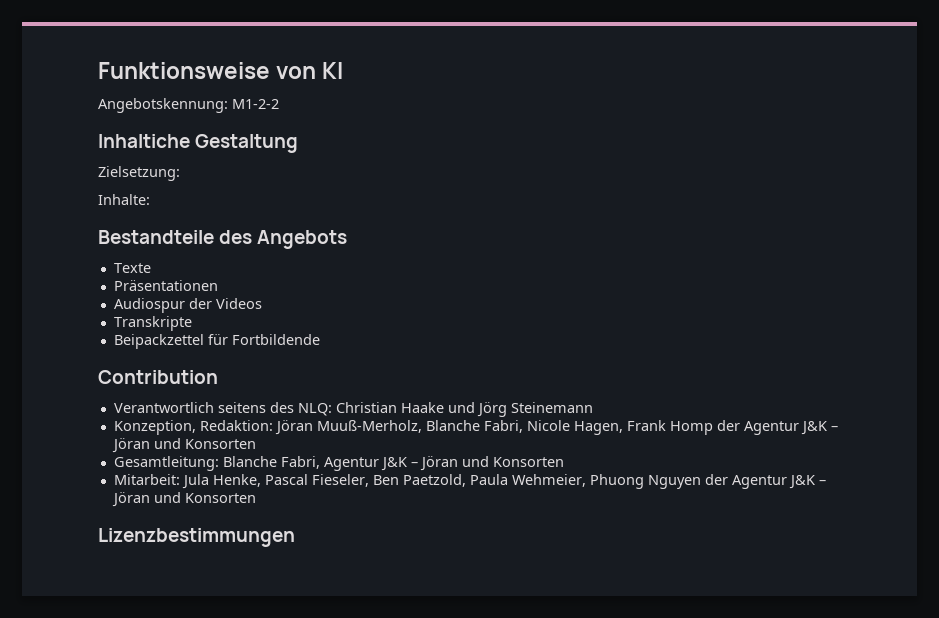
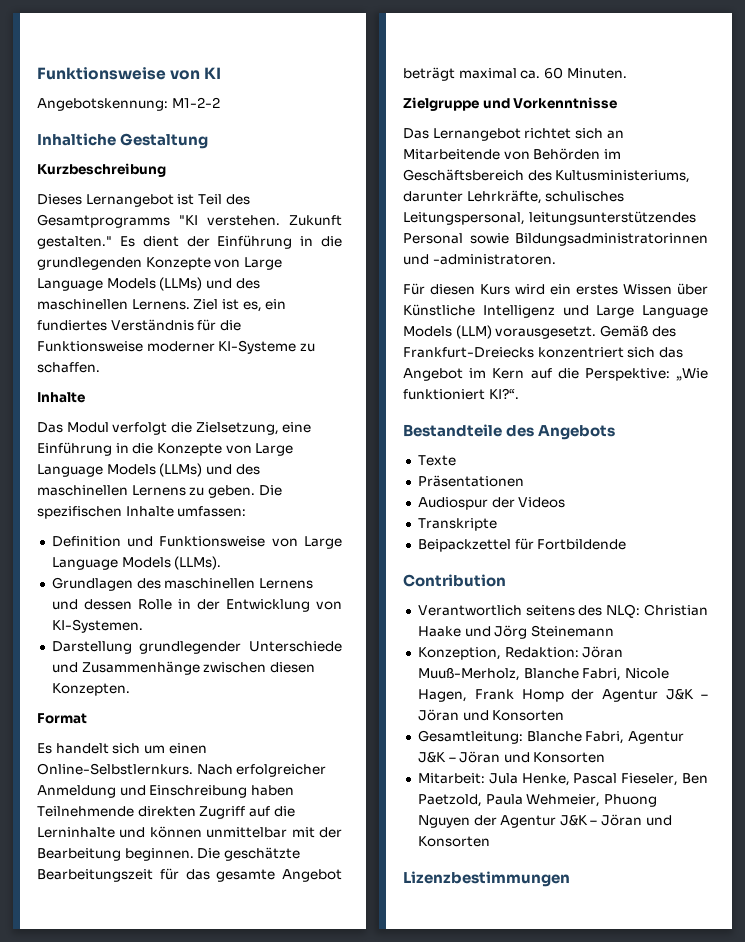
- Zielsetzung:
- Inhalte:
+ Kurzbeschreibung
+ Dieses Lernangebot ist Teil des Gesamtprogramms "KI verstehen. Zukunft gestalten." Es dient der Einführung in die grundlegenden Konzepte von Large Language Models (LLMs) und des maschinellen Lernens. Ziel ist es, ein fundiertes Verständnis für die Funktionsweise moderner KI-Systeme zu schaffen.
+ Inhalte
+ Das Modul verfolgt die Zielsetzung, eine Einführung in die Konzepte von Large Language Models (LLMs) und des maschinellen Lernens zu geben. Die spezifischen Inhalte umfassen:
+ Definition und Funktionsweise von Large Language Models (LLMs).
+ Grundlagen des maschinellen Lernens und dessen Rolle in der Entwicklung von KI-Systemen.
+ Darstellung grundlegender Unterschiede und Zusammenhänge zwischen diesen Konzepten.
+ Format
+ Es handelt sich um einen Online-Selbstlernkurs. Nach erfolgreicher Anmeldung und Einschreibung haben Teilnehmende direkten Zugriff auf die Lerninhalte und können unmittelbar mit der Bearbeitung beginnen. Die geschätzte Bearbeitungszeit für das gesamte Angebot beträgt maximal ca. 60 Minuten.
+ Zielgruppe und Vorkenntnisse
+ Das Lernangebot richtet sich an Mitarbeitende von Behörden im Geschäftsbereich des Kultusministeriums, darunter Lehrkräfte, schulisches Leitungspersonal, leitungsunterstützendes Personal sowie Bildungsadministratorinnen und -administratoren.
+ Für diesen Kurs wird ein erstes Wissen über Künstliche Intelligenz und Large Language Models (LLM) vorausgesetzt. Gemäß des Frankfurt-Dreiecks konzentriert sich das Angebot im Kern auf die Perspektive: „Wie funktioniert KI?“.

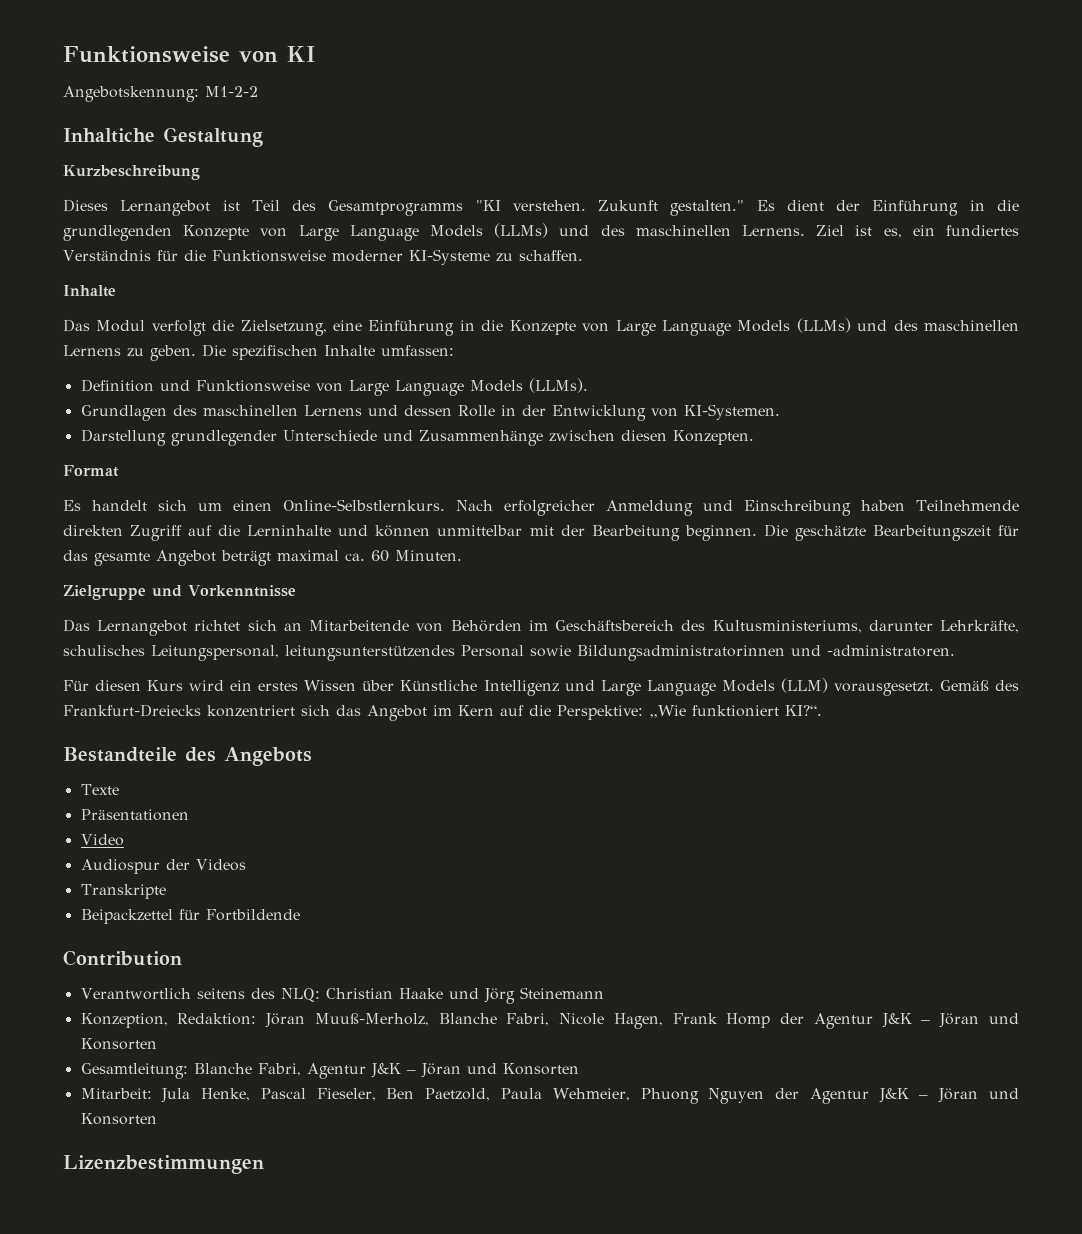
+ Video

